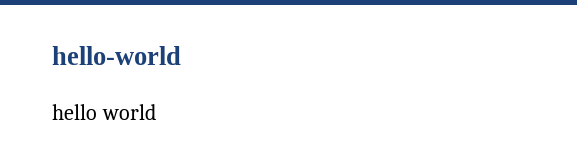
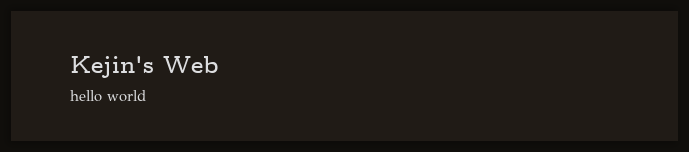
- hello-world
+ Kejin's Web

